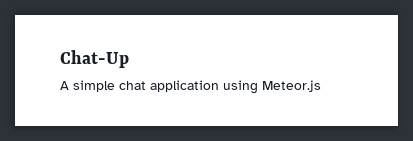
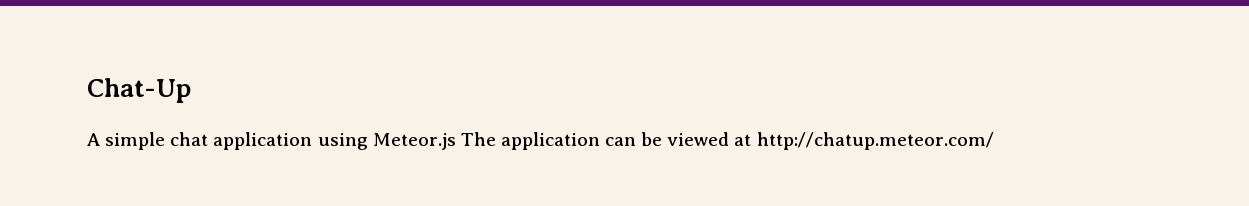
- A simple chat application using Meteor.js
+ A simple chat application using Meteor.js The application can be viewed at http://chatup.meteor.com/

